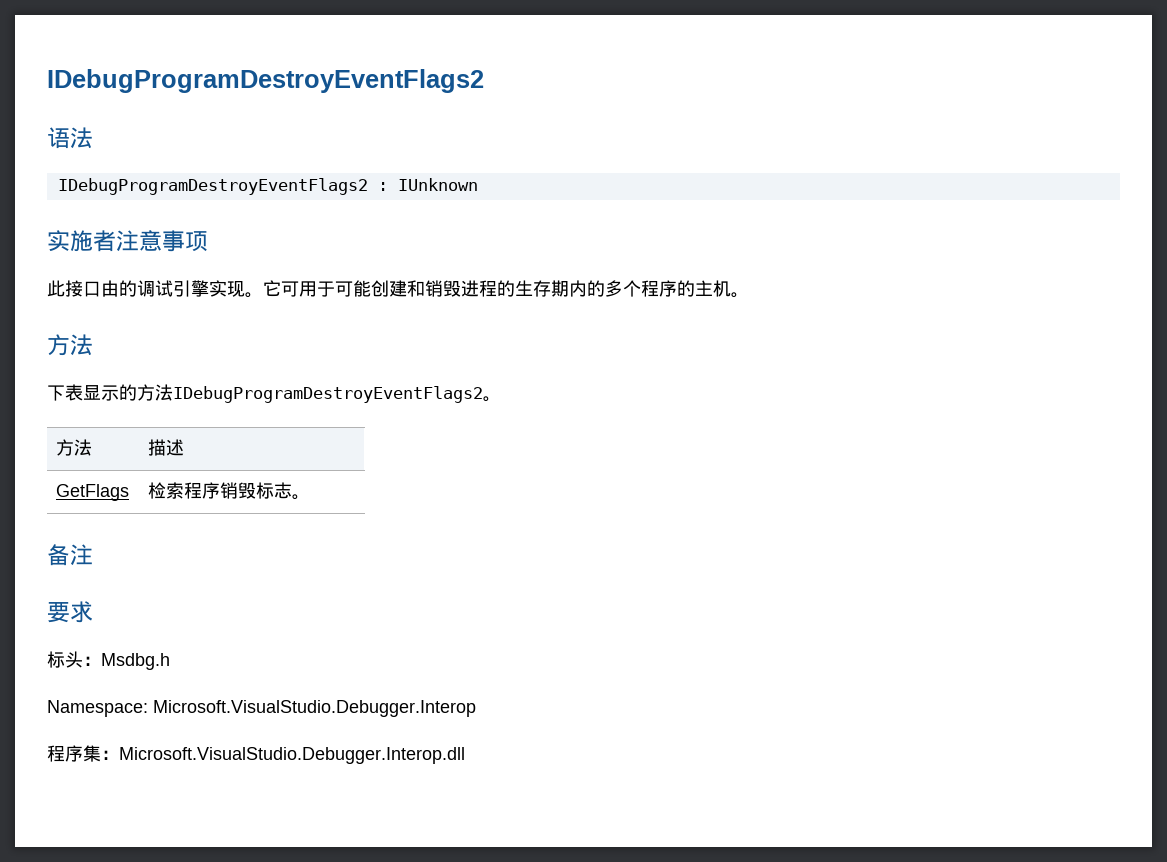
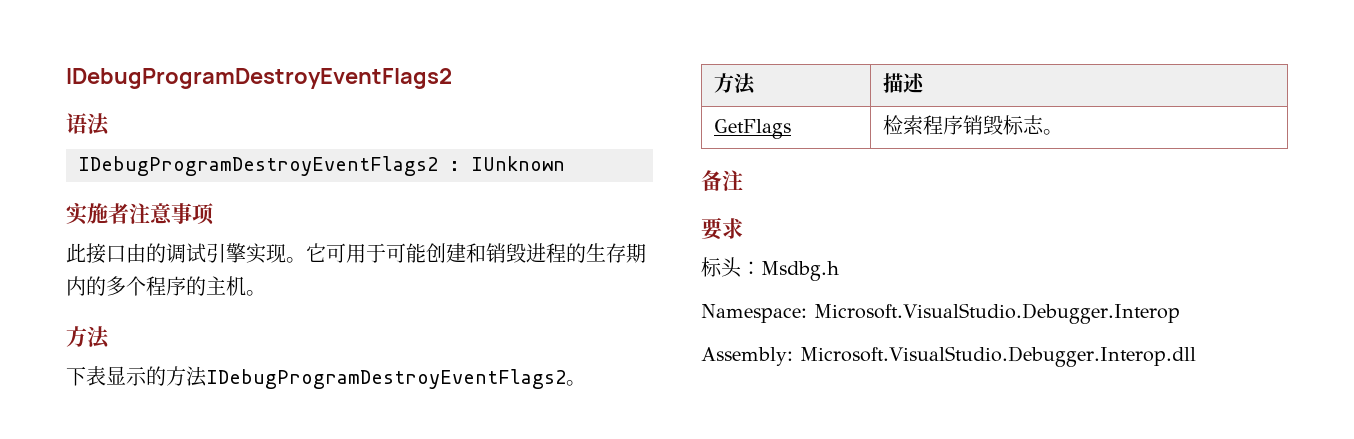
- 程序集：Microsoft.VisualStudio.Debugger.Interop.dll
+ Assembly: Microsoft.VisualStudio.Debugger.Interop.dll

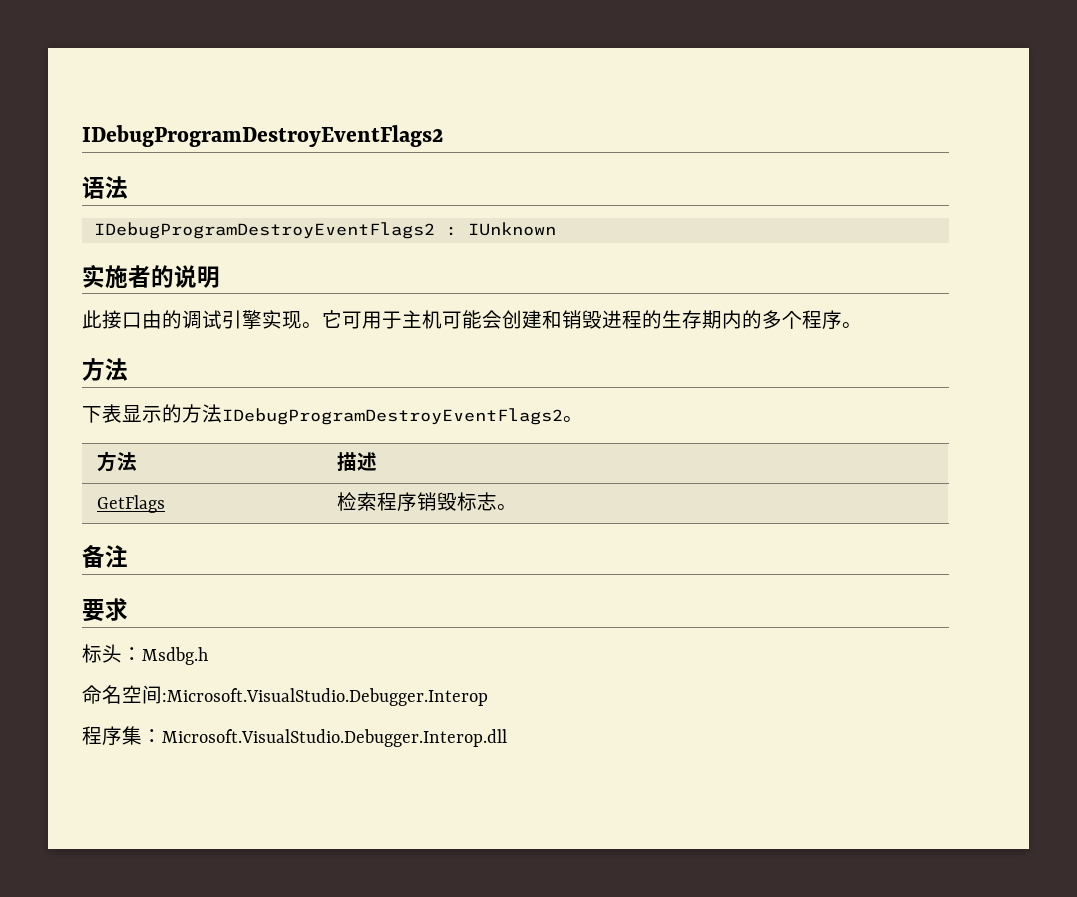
- 实施者注意事项
+ 实施者的说明
- 它可用于可能创建和销毁进程的生存期内的多个程序的主机。
+ 它可用于主机可能会创建和销毁进程的生存期内的多个程序。
- Namespace: Microsoft.VisualStudio.Debugger.Interop
- Assembly: Microsoft.VisualStudio.Debugger.Interop.dll
+ 命名空间:Microsoft.VisualStudio.Debugger.Interop
+ 程序集：Microsoft.VisualStudio.Debugger.Interop.dll

